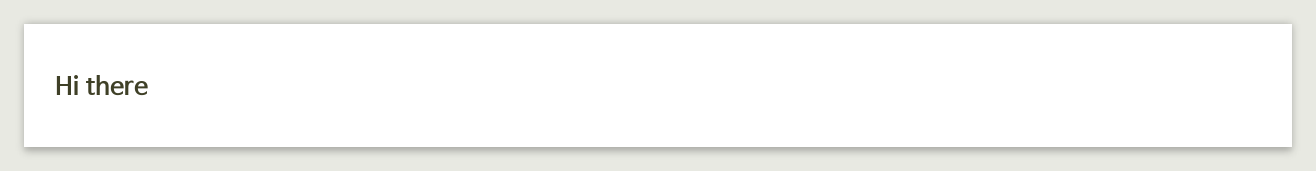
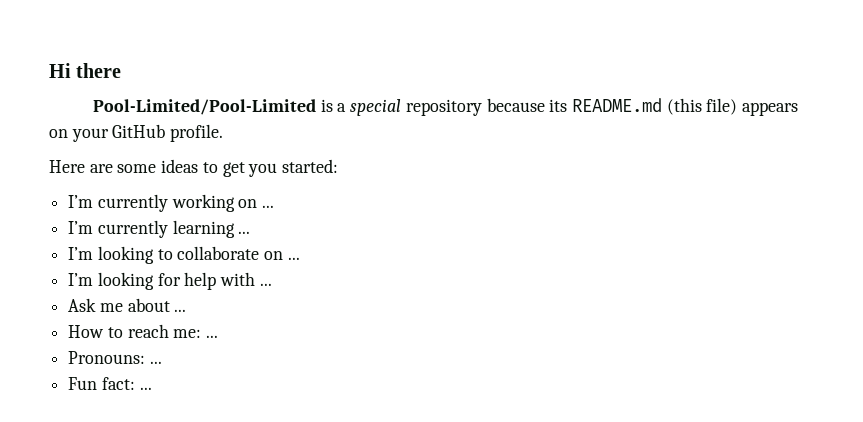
+ Pool-Limited/Pool-Limited is a special repository because its README.md (this file) appears on your GitHub profile.
+ Here are some ideas to get you started:
+ I’m currently working on ...
+ I’m currently learning ...
+ I’m looking to collaborate on ...
+ I’m looking for help with ...
+ Ask me about ...
+ How to reach me: ...
+ Pronouns: ...
+ Fun fact: ...

